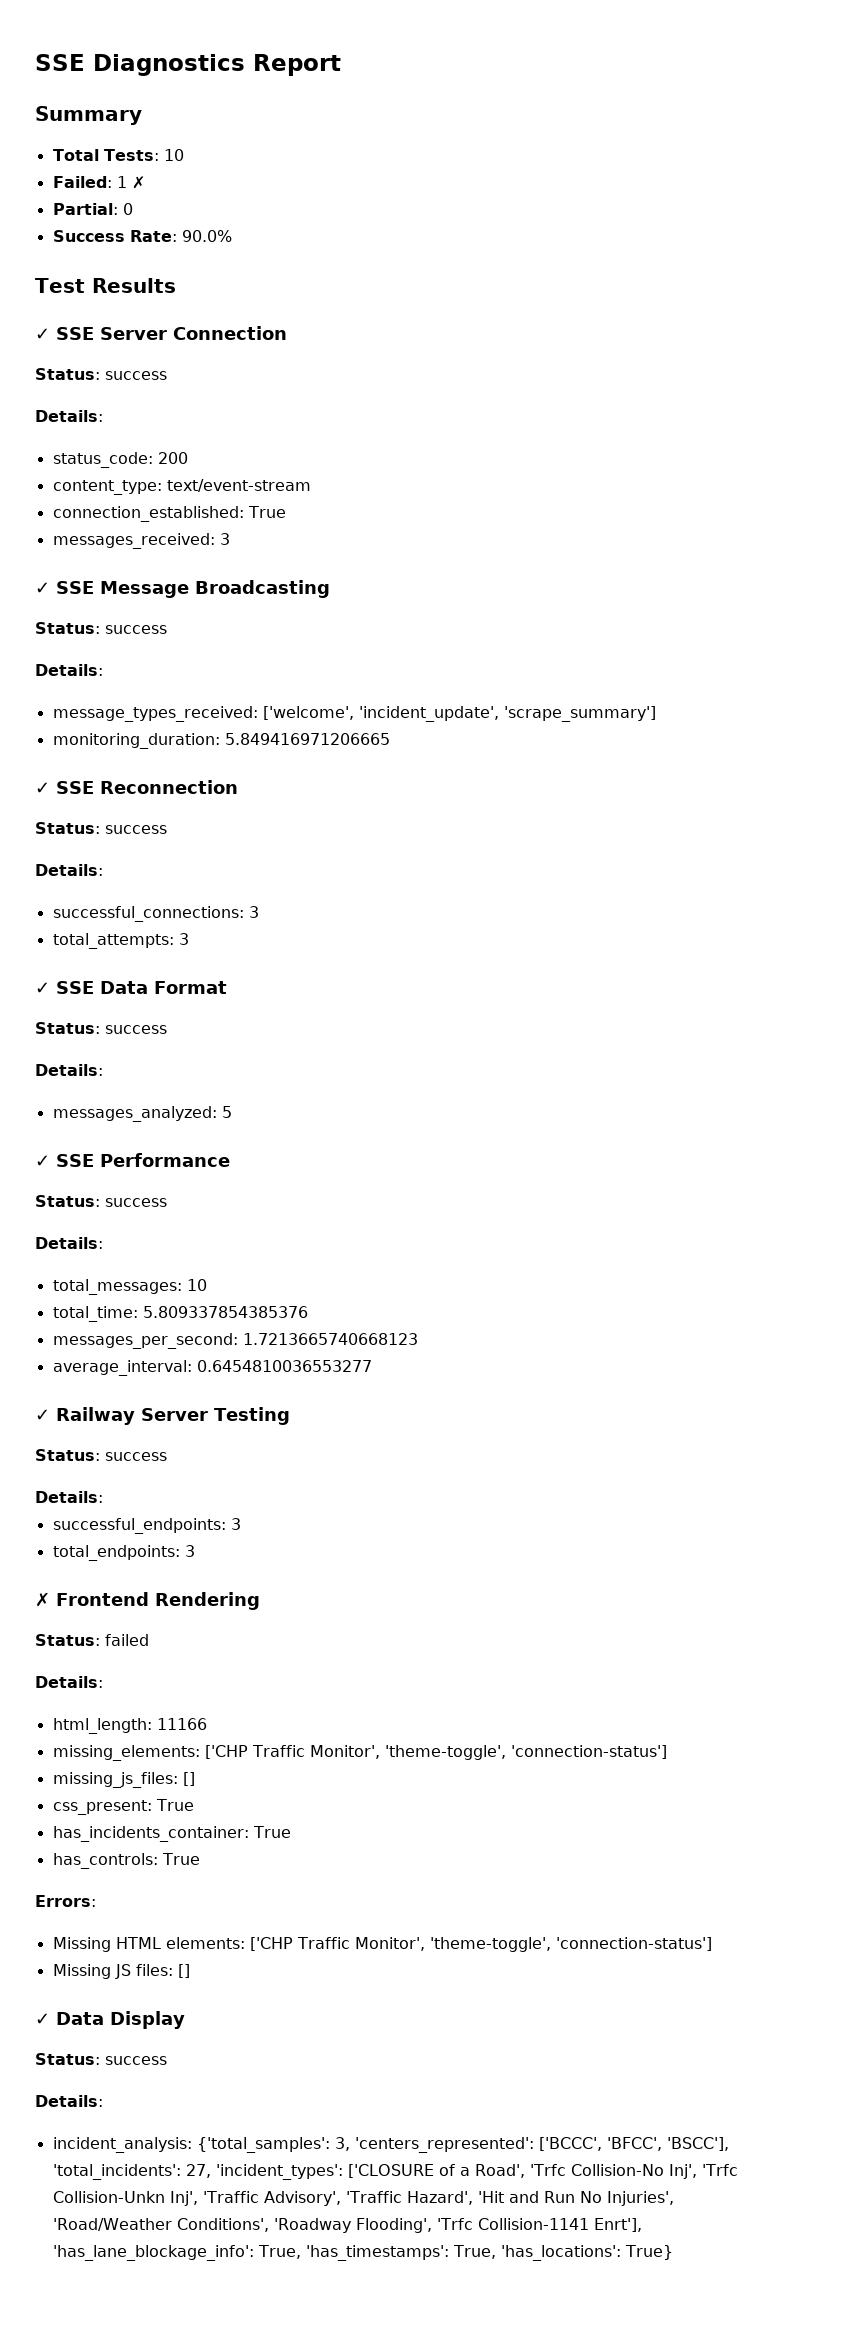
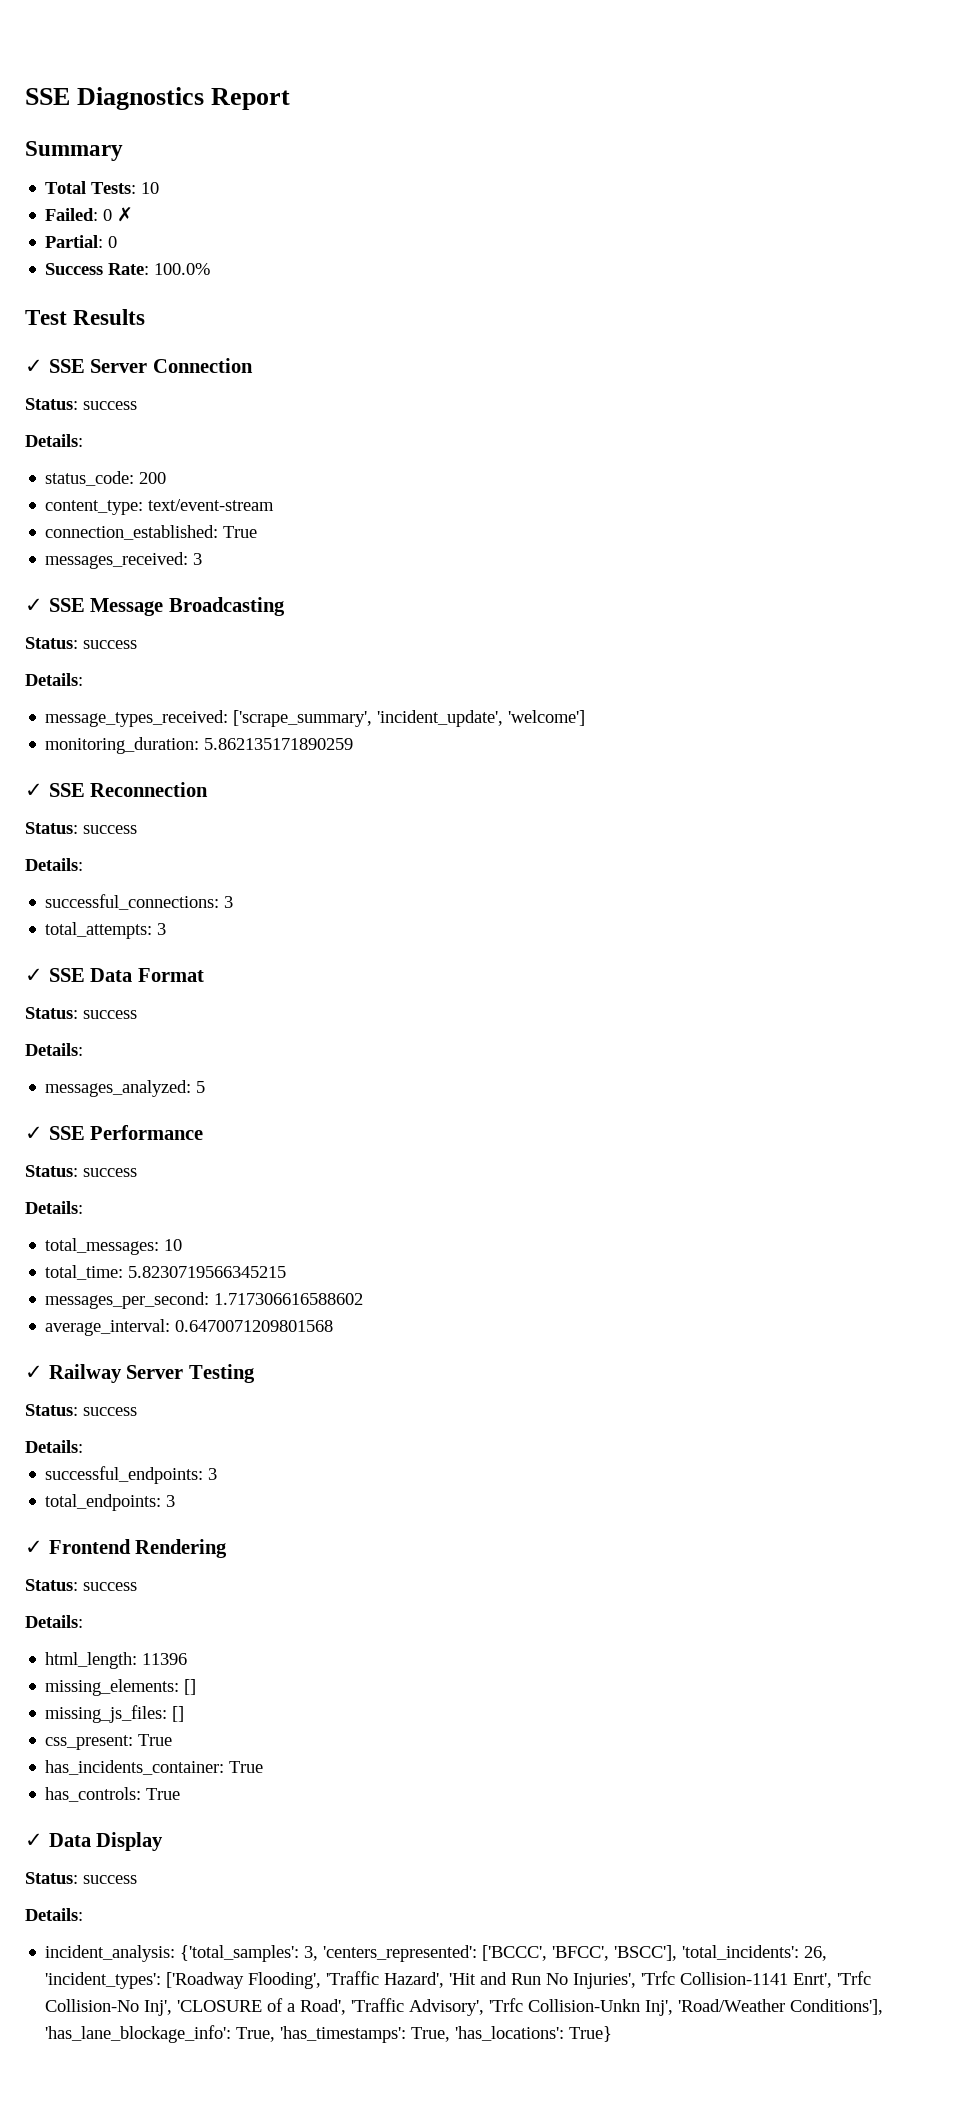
- Failed: 1 ✗
+ Failed: 0 ✗
- Success Rate: 90.0%
+ Success Rate: 100.0%
- message_types_received: ['welcome', 'incident_update', 'scrape_summary']
+ message_types_received: ['scrape_summary', 'incident_update', 'welcome']
- monitoring_duration: 5.849416971206665
+ monitoring_duration: 5.862135171890259
- total_time: 5.809337854385376
+ total_time: 5.8230719566345215
- messages_per_second: 1.7213665740668123
+ messages_per_second: 1.717306616588602
- average_interval: 0.6454810036553277
+ average_interval: 0.6470071209801568
- ✗ Frontend Rendering
- Status: failed
+ ✓ Frontend Rendering
+ Status: success
- html_length: 11166
+ html_length: 11396
- missing_elements: ['CHP Traffic Monitor', 'theme-toggle', 'connection-status']
+ missing_elements: []
- Errors:
- Missing HTML elements: ['CHP Traffic Monitor', 'theme-toggle', 'connection-status']
- Missing JS files: []
- incident_analysis: {'total_samples': 3, 'centers_represented': ['BCCC', 'BFCC', 'BSCC'], 'total_incidents': 27, 'incident_types': ['CLOSURE of a Road', 'Trfc Collision-No Inj', 'Trfc Collision-Unkn Inj', 'Traffic Advisory', 'Traffic Hazard', 'Hit and Run No Injuries', 'Road/Weather Conditions', 'Roadway Flooding', 'Trfc Collision-1141 Enrt'], 'has_lane_blockage_info': True, 'has_timestamps': True, 'has_locations': True}
+ incident_analysis: {'total_samples': 3, 'centers_represented': ['BCCC', 'BFCC', 'BSCC'], 'total_incidents': 26, 'incident_types': ['Roadway Flooding', 'Traffic Hazard', 'Hit and Run No Injuries', 'Trfc Collision-1141 Enrt', 'Trfc Collision-No Inj', 'CLOSURE of a Road', 'Traffic Advisory', 'Trfc Collision-Unkn Inj', 'Road/Weather Conditions'], 'has_lane_blockage_info': True, 'has_timestamps': True, 'has_locations': True}

